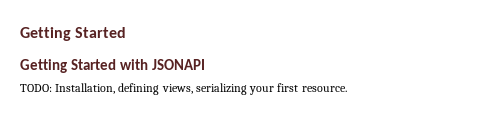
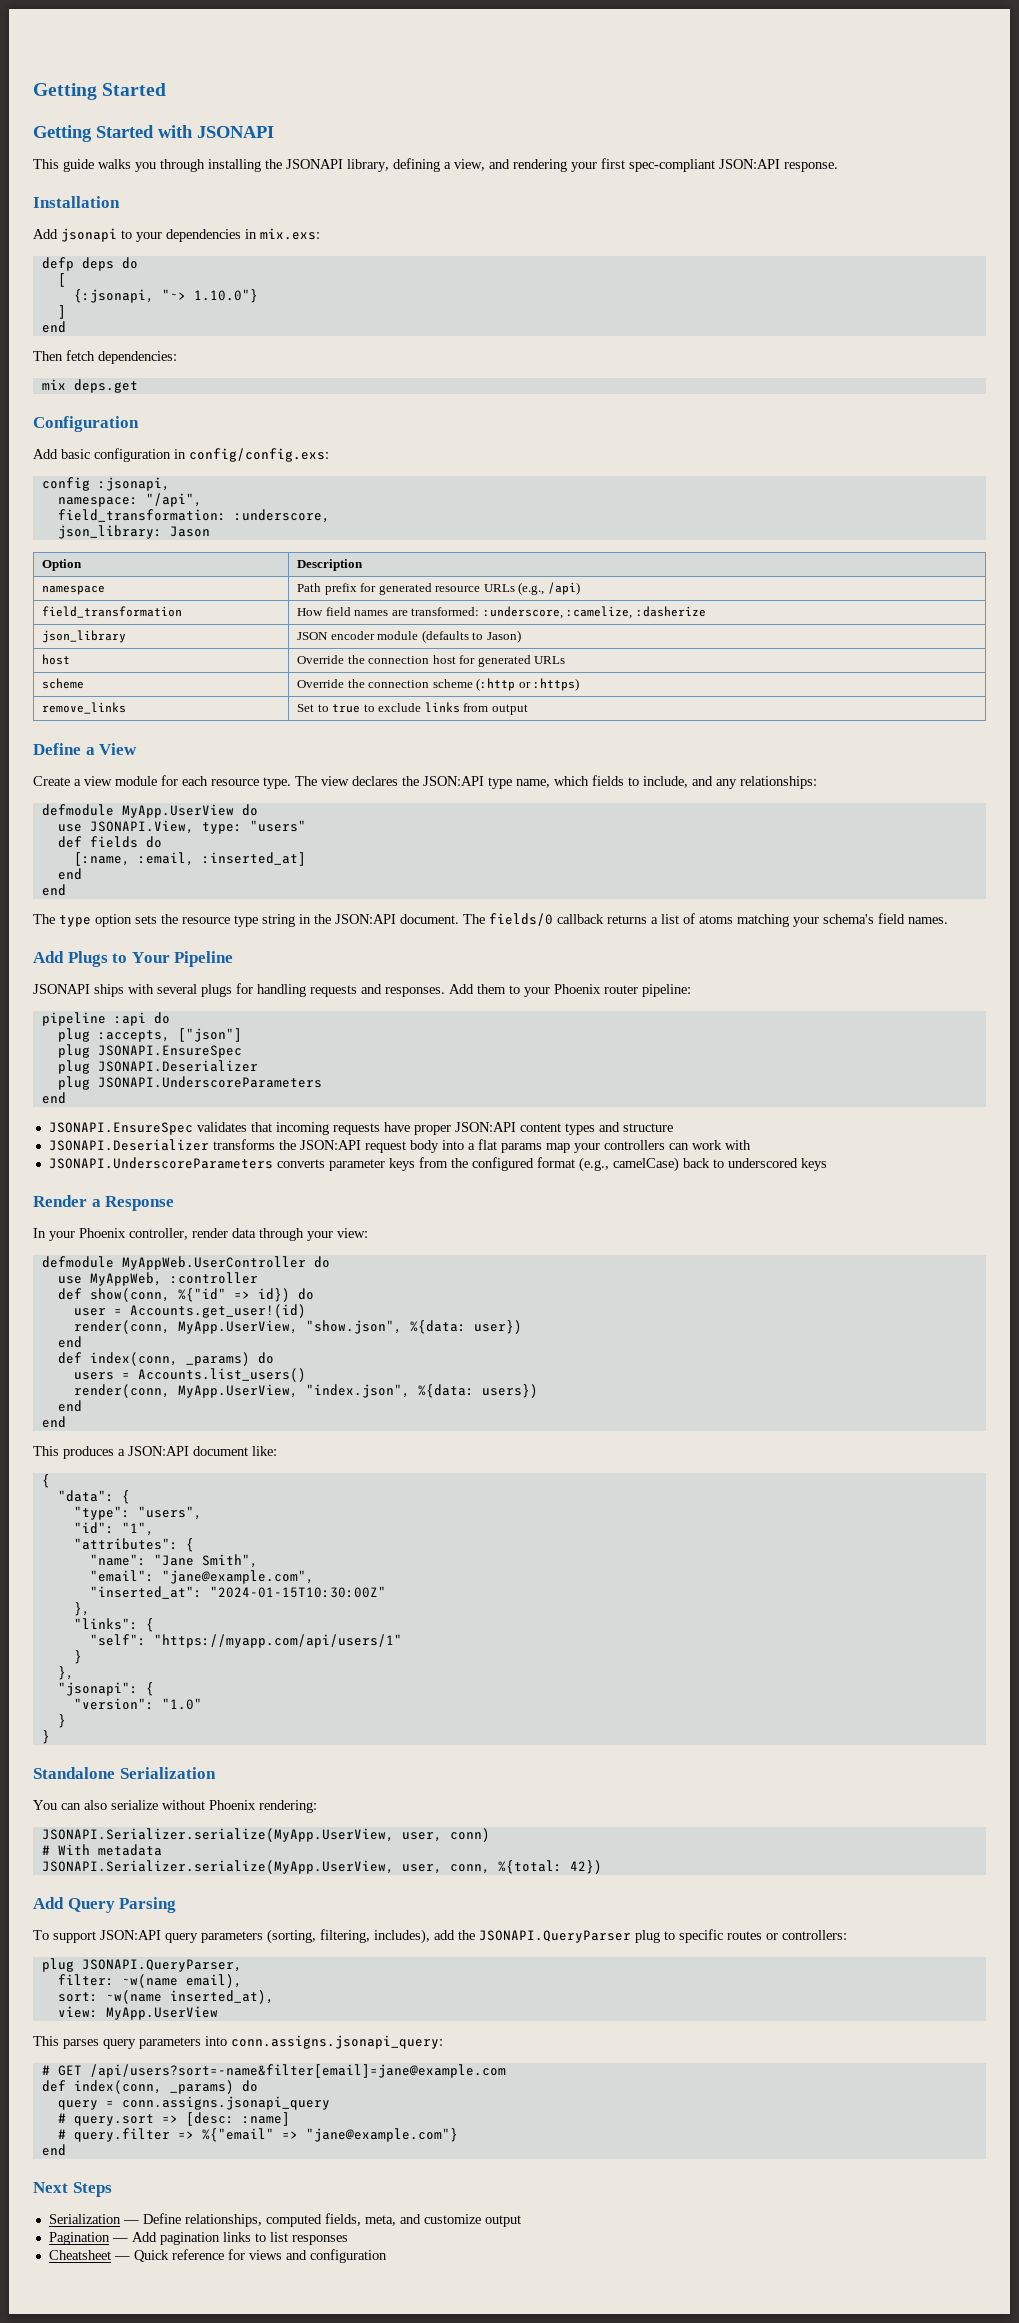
- TODO: Installation, defining views, serializing your first resource.
+ This guide walks you through installing the JSONAPI library, defining a view, and rendering your first spec-compliant JSON:API response.
+ Installation
+ Add jsonapi to your dependencies in mix.exs:
+ defp deps do
+ [
+ {:jsonapi, "~> 1.10.0"}
+ ]
+ end
+ Then fetch dependencies:
+ mix deps.get
+ Configuration
+ Add basic configuration in config/config.exs:
+ config :jsonapi,
+ namespace: "/api",
+ field_transformation: :underscore,
+ json_library: Jason
+ Option | Description
+ namespace | Path prefix for generated resource URLs (e.g., /api)
+ field_transformation | How field names are transformed: :underscore, :camelize, :dasherize
+ json_library | JSON encoder module (defaults to Jason)
+ host | Override the connection host for generated URLs
+ scheme | Override the connection scheme (:http or :https)
+ remove_links | Set to true to exclude links from output
+ Define a View
+ Create a view module for each resource type. The view declares the JSON:API type name, which fields to include, and any relationships:
+ defmodule MyApp.UserView do
+ use JSONAPI.View, type: "users"
+ def fields do
+ [:name, :email, :inserted_at]
+ end
+ end
+ The type option sets the resource type string in the JSON:API document. The fields/0 callback returns a list of atoms matching your schema's field names.
+ Add Plugs to Your Pipeline
+ JSONAPI ships with several plugs for handling requests and responses. Add them to your Phoenix router pipeline:
+ pipeline :api do
+ plug :accepts, ["json"]
+ plug JSONAPI.EnsureSpec
+ plug JSONAPI.Deserializer
+ plug JSONAPI.UnderscoreParameters
+ end
+ JSONAPI.EnsureSpec validates that incoming requests have proper JSON:API content types and structure
+ JSONAPI.Deserializer transforms the JSON:API request body into a flat params map your controllers can work with
+ JSONAPI.UnderscoreParameters converts parameter keys from the configured format (e.g., camelCase) back to underscored keys
+ Render a Response
+ In your Phoenix controller, render data through your view:
+ defmodule MyAppWeb.UserController do
+ use MyAppWeb, :controller
+ def show(conn, %{"id" => id}) do
+ user = Accounts.get_user!(id)
+ render(conn, MyApp.UserView, "show.json", %{data: user})
+ end
+ def index(conn, _params) do
+ users = Accounts.list_users()
+ render(conn, MyApp.UserView, "index.json", %{data: users})
+ end
+ end
+ This produces a JSON:API document like:
+ {
+ "data": {
+ "type": "users",
+ "id": "1",
+ "attributes": {
+ "name": "Jane Smith",
+ "email": "jane@example.com",
+ "inserted_at": "2024-01-15T10:30:00Z"
+ },
+ "links": {
+ "self": "https://myapp.com/api/users/1"
+ }
+ },
+ "jsonapi": {
+ "version": "1.0"
+ }
+ }
+ Standalone Serialization
+ You can also serialize without Phoenix rendering:
+ JSONAPI.Serializer.serialize(MyApp.UserView, user, conn)
+ # With metadata
+ JSONAPI.Serializer.serialize(MyApp.UserView, user, conn, %{total: 42})
+ Add Query Parsing
+ To support JSON:API query parameters (sorting, filtering, includes), add the JSONAPI.QueryParser plug to specific routes or controllers:
+ plug JSONAPI.QueryParser,
+ filter: ~w(name email),
+ sort: ~w(name inserted_at),
+ view: MyApp.UserView
+ This parses query parameters into conn.assigns.jsonapi_query:
+ # GET /api/users?sort=-name&filter[email]=jane@example.com
+ def index(conn, _params) do
+ query = conn.assigns.jsonapi_query
+ # query.sort => [desc: :name]
+ # query.filter => %{"email" => "jane@example.com"}
+ end
+ Next Steps
+ Serialization — Define relationships, computed fields, meta, and customize output
+ Pagination — Add pagination links to list responses
+ Cheatsheet — Quick reference for views and configuration

